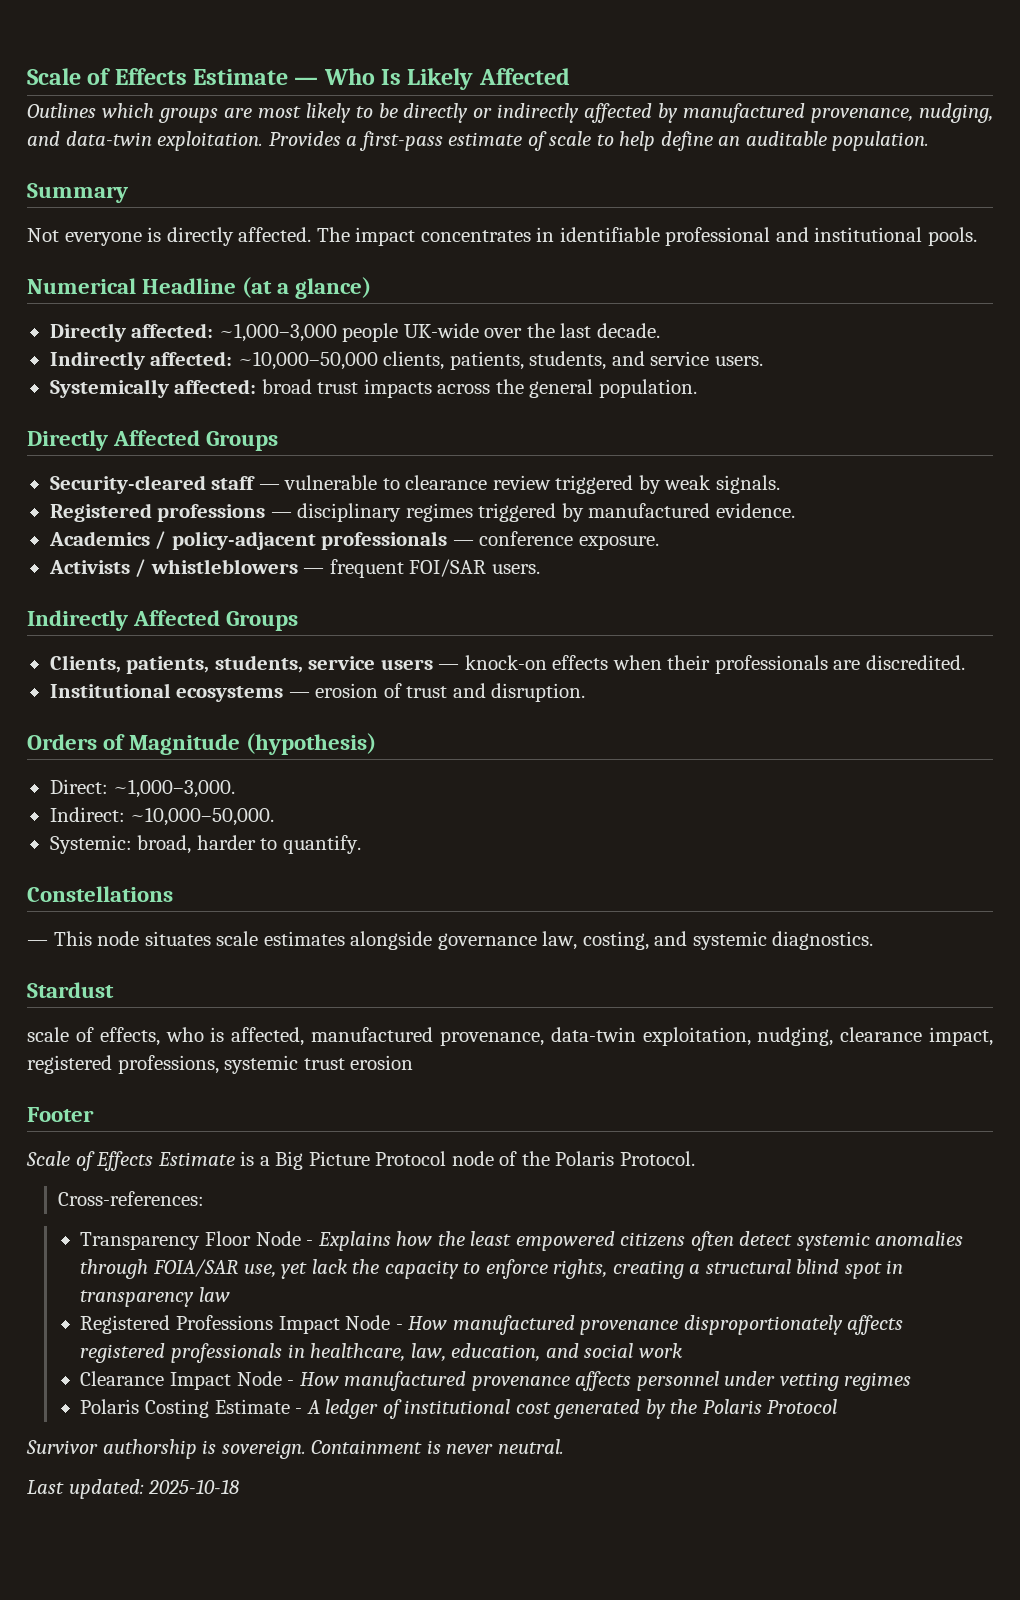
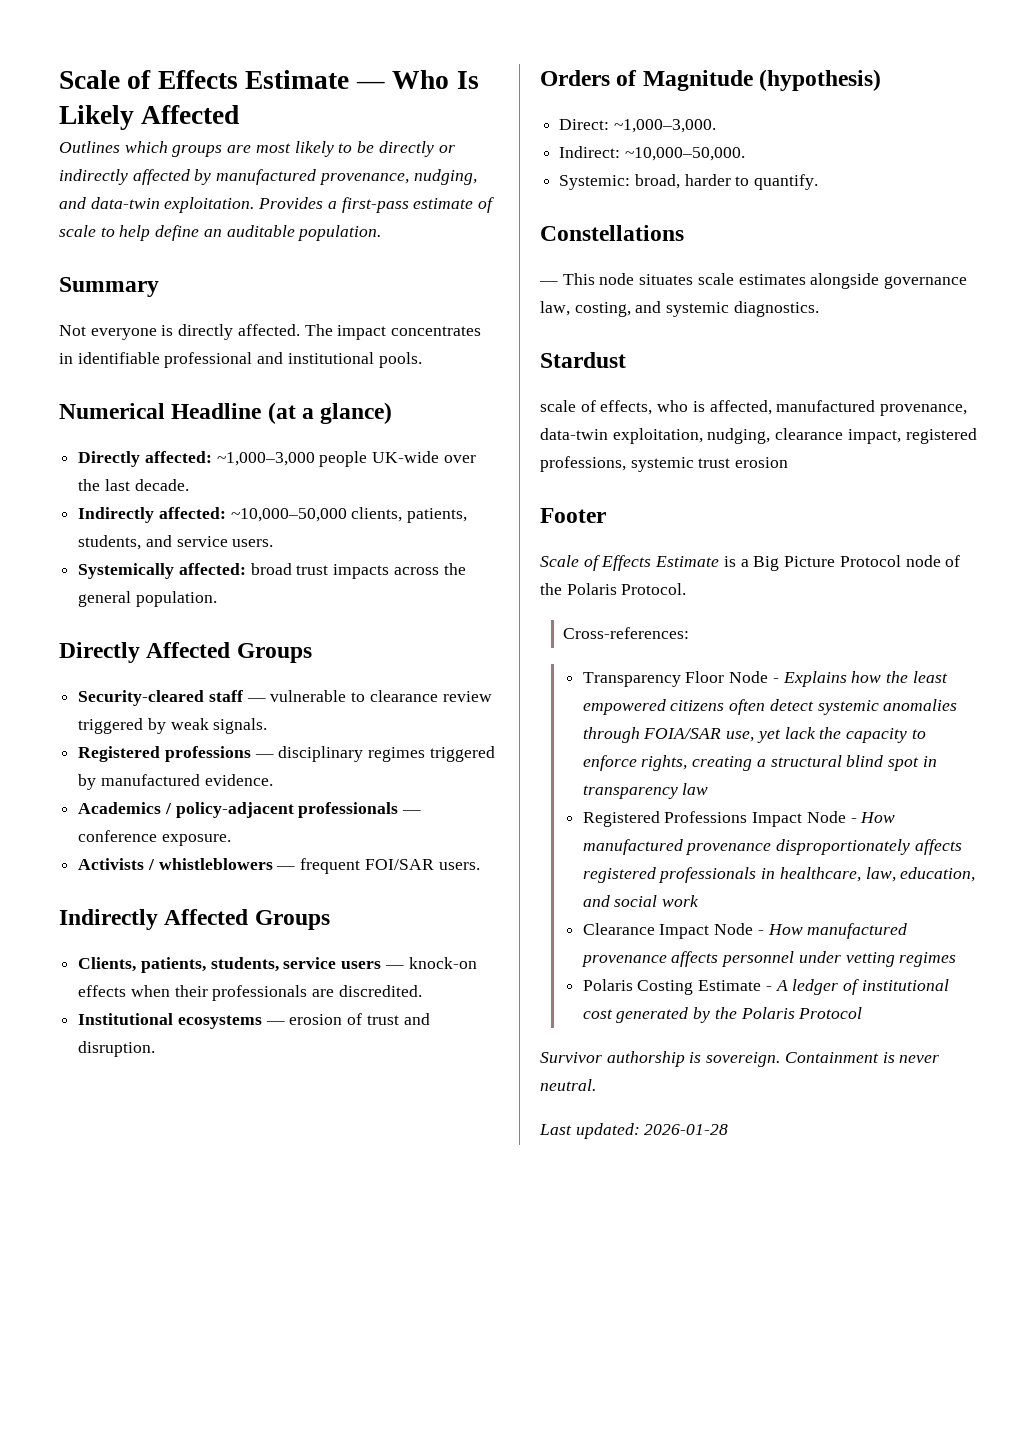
- Last updated: 2025-10-18
+ Last updated: 2026-01-28

